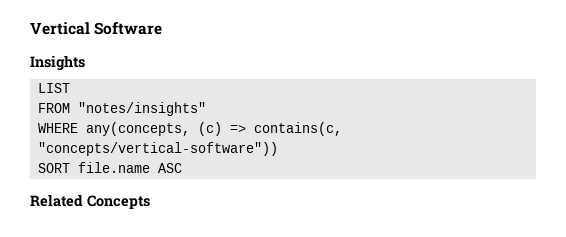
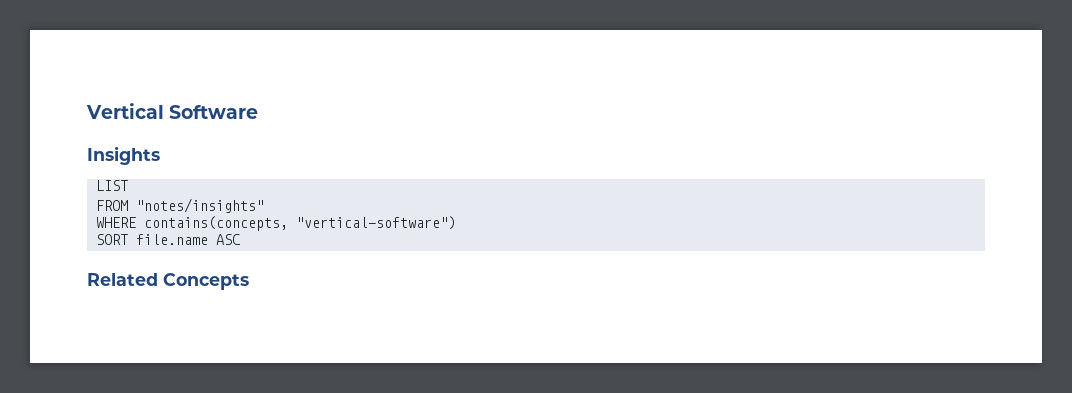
- WHERE any(concepts, (c) => contains(c, "concepts/vertical-software"))
+ WHERE contains(concepts, "vertical-software")

